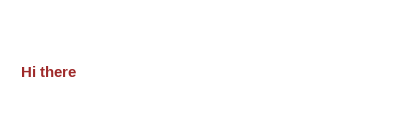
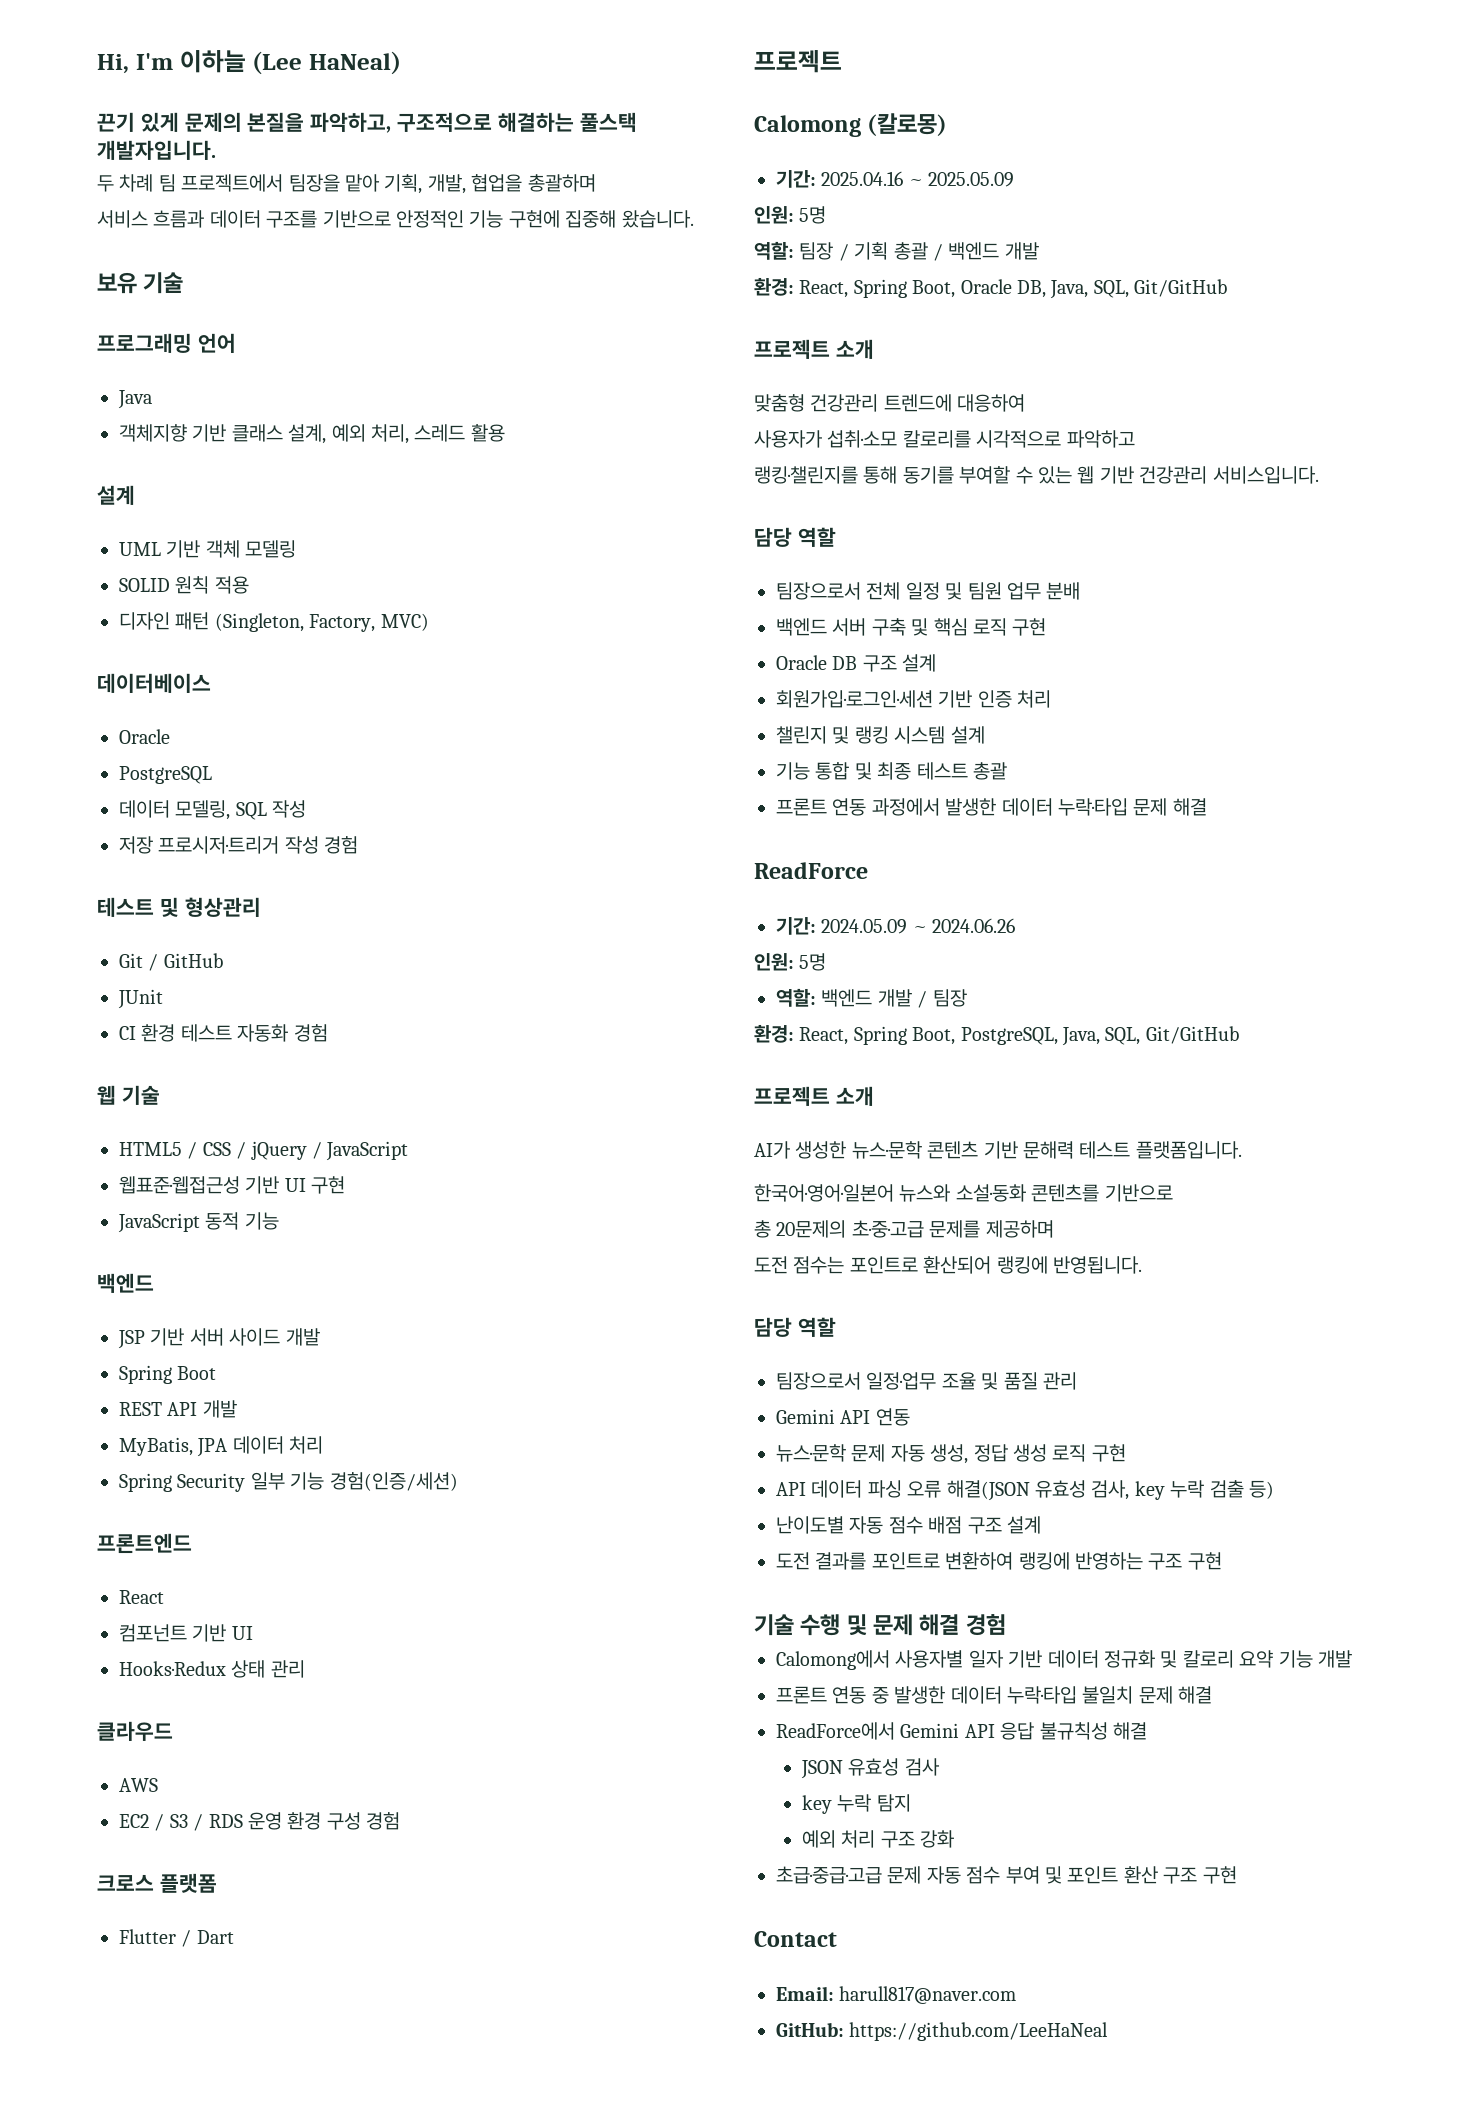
- Hi there
+ Hi, I'm 이하늘 (Lee HaNeal)
+ 끈기 있게 문제의 본질을 파악하고, 구조적으로 해결하는 풀스택 개발자입니다.
+ 두 차례 팀 프로젝트에서 팀장을 맡아 기획, 개발, 협업을 총괄하며
+ 서비스 흐름과 데이터 구조를 기반으로 안정적인 기능 구현에 집중해 왔습니다.
+ 보유 기술
+ 프로그래밍 언어
+ Java
+ 객체지향 기반 클래스 설계, 예외 처리, 스레드 활용
+ 설계
+ UML 기반 객체 모델링
+ SOLID 원칙 적용
+ 디자인 패턴 (Singleton, Factory, MVC)
+ 데이터베이스
+ Oracle
+ PostgreSQL
+ 데이터 모델링, SQL 작성
+ 저장 프로시저·트리거 작성 경험
+ 테스트 및 형상관리
+ Git / GitHub
+ JUnit
+ CI 환경 테스트 자동화 경험
+ 웹 기술
+ HTML5 / CSS / jQuery / JavaScript
+ 웹표준·웹접근성 기반 UI 구현
+ JavaScript 동적 기능
+ 백엔드
+ JSP 기반 서버 사이드 개발
+ Spring Boot
+ REST API 개발
+ MyBatis, JPA 데이터 처리
+ Spring Security 일부 기능 경험(인증/세션)
+ 프론트엔드
+ React
+ 컴포넌트 기반 UI
+ Hooks·Redux 상태 관리
+ 클라우드
+ AWS
+ EC2 / S3 / RDS 운영 환경 구성 경험
+ 크로스 플랫폼
+ Flutter / Dart
+ 프로젝트
+ Calomong (칼로몽)
+ 기간: 2025.04.16 ~ 2025.05.09
+ 인원: 5명
+ 역할: 팀장 / 기획 총괄 / 백엔드 개발
+ 환경: React, Spring Boot, Oracle DB, Java, SQL, Git/GitHub
+ 프로젝트 소개
+ 맞춤형 건강관리 트렌드에 대응하여
+ 사용자가 섭취·소모 칼로리를 시각적으로 파악하고
+ 랭킹·챌린지를 통해 동기를 부여할 수 있는 웹 기반 건강관리 서비스입니다.
+ 담당 역할
+ 팀장으로서 전체 일정 및 팀원 업무 분배
+ 백엔드 서버 구축 및 핵심 로직 구현
+ Oracle DB 구조 설계
+ 회원가입·로그인·세션 기반 인증 처리
+ 챌린지 및 랭킹 시스템 설계
+ 기능 통합 및 최종 테스트 총괄
+ 프론트 연동 과정에서 발생한 데이터 누락·타입 문제 해결
+ ReadForce
+ 기간: 2024.05.09 ~ 2024.06.26
+ 인원: 5명
+ 역할: 백엔드 개발 / 팀장
+ 환경: React, Spring Boot, PostgreSQL, Java, SQL, Git/GitHub
+ 프로젝트 소개
+ AI가 생성한 뉴스·문학 콘텐츠 기반 문해력 테스트 플랫폼입니다.
+ 한국어·영어·일본어 뉴스와 소설·동화 콘텐츠를 기반으로
+ 총 20문제의 초·중·고급 문제를 제공하며
+ 도전 점수는 포인트로 환산되어 랭킹에 반영됩니다.
+ 담당 역할
+ 팀장으로서 일정·업무 조율 및 품질 관리
+ Gemini API 연동
+ 뉴스·문학 문제 자동 생성, 정답 생성 로직 구현
+ API 데이터 파싱 오류 해결(JSON 유효성 검사, key 누락 검출 등)
+ 난이도별 자동 점수 배점 구조 설계
+ 도전 결과를 포인트로 변환하여 랭킹에 반영하는 구조 구현
+ 기술 수행 및 문제 해결 경험
+ Calomong에서 사용자별 일자 기반 데이터 정규화 및 칼로리 요약 기능 개발
+ 프론트 연동 중 발생한 데이터 누락·타입 불일치 문제 해결
+ ReadForce에서 Gemini API 응답 불규칙성 해결
+ JSON 유효성 검사
+ key 누락 탐지
+ 예외 처리 구조 강화
+ 초급·중급·고급 문제 자동 점수 부여 및 포인트 환산 구조 구현
+ Contact
+ Email: harull817@naver.com
+ GitHub: https://github.com/LeeHaNeal

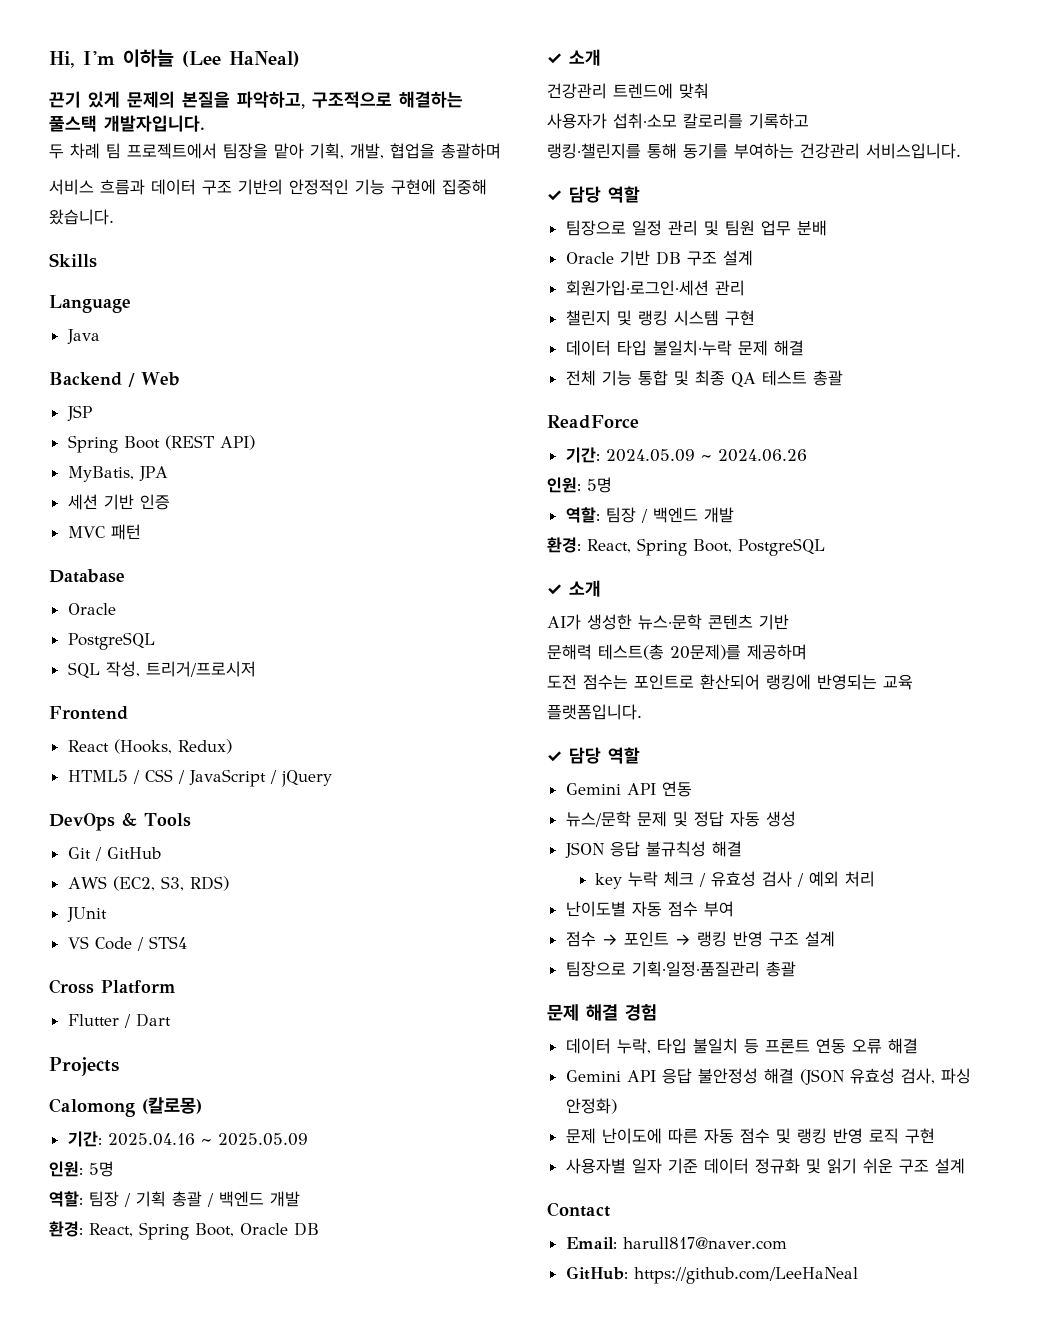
- 서비스 흐름과 데이터 구조를 기반으로 안정적인 기능 구현에 집중해 왔습니다.
+ 서비스 흐름과 데이터 구조 기반의 안정적인 기능 구현에 집중해 왔습니다.
- 보유 기술
- 프로그래밍 언어
+ Skills
+ Language
  Java
- 객체지향 기반 클래스 설계, 예외 처리, 스레드 활용
- 설계
- UML 기반 객체 모델링
- SOLID 원칙 적용
- 디자인 패턴 (Singleton, Factory, MVC)
- 데이터베이스
+ Backend / Web
+ JSP
+ Spring Boot (REST API)
+ MyBatis, JPA
+ 세션 기반 인증
+ MVC 패턴
+ Database
  Oracle
  PostgreSQL
- 데이터 모델링, SQL 작성
- 저장 프로시저·트리거 작성 경험
- 테스트 및 형상관리
+ SQL 작성, 트리거/프로시저
+ Frontend
+ React (Hooks, Redux)
+ HTML5 / CSS / JavaScript / jQuery
+ DevOps & Tools
  Git / GitHub
+ AWS (EC2, S3, RDS)
  JUnit
- CI 환경 테스트 자동화 경험
- 웹 기술
- HTML5 / CSS / jQuery / JavaScript
- 웹표준·웹접근성 기반 UI 구현
- JavaScript 동적 기능
- 백엔드
- JSP 기반 서버 사이드 개발
- Spring Boot
- REST API 개발
- MyBatis, JPA 데이터 처리
- Spring Security 일부 기능 경험(인증/세션)
- 프론트엔드
- React
- 컴포넌트 기반 UI
- Hooks·Redux 상태 관리
- 클라우드
- AWS
- EC2 / S3 / RDS 운영 환경 구성 경험
- 크로스 플랫폼
+ VS Code / STS4
+ Cross Platform
  Flutter / Dart
- 프로젝트
+ Projects
- 환경: React, Spring Boot, Oracle DB, Java, SQL, Git/GitHub
- 프로젝트 소개
- 맞춤형 건강관리 트렌드에 대응하여
+ 환경: React, Spring Boot, Oracle DB
+ ✓ 소개
+ 건강관리 트렌드에 맞춰
- 사용자가 섭취·소모 칼로리를 시각적으로 파악하고
+ 사용자가 섭취·소모 칼로리를 기록하고
- 랭킹·챌린지를 통해 동기를 부여할 수 있는 웹 기반 건강관리 서비스입니다.
- 담당 역할
- 팀장으로서 전체 일정 및 팀원 업무 분배
+ 랭킹·챌린지를 통해 동기를 부여하는 건강관리 서비스입니다.
+ ✓ 담당 역할
+ 팀장으로 일정 관리 및 팀원 업무 분배
- 백엔드 서버 구축 및 핵심 로직 구현
- Oracle DB 구조 설계
+ Oracle 기반 DB 구조 설계
- 회원가입·로그인·세션 기반 인증 처리
+ 회원가입·로그인·세션 관리
- 챌린지 및 랭킹 시스템 설계
- 기능 통합 및 최종 테스트 총괄
+ 챌린지 및 랭킹 시스템 구현
+ 데이터 타입 불일치·누락 문제 해결
+ 전체 기능 통합 및 최종 QA 테스트 총괄
- 프론트 연동 과정에서 발생한 데이터 누락·타입 문제 해결
- 역할: 백엔드 개발 / 팀장
- 환경: React, Spring Boot, PostgreSQL, Java, SQL, Git/GitHub
- 프로젝트 소개
+ 역할: 팀장 / 백엔드 개발
+ 환경: React, Spring Boot, PostgreSQL
+ ✓ 소개
- AI가 생성한 뉴스·문학 콘텐츠 기반 문해력 테스트 플랫폼입니다.
- 한국어·영어·일본어 뉴스와 소설·동화 콘텐츠를 기반으로
- 총 20문제의 초·중·고급 문제를 제공하며
+ AI가 생성한 뉴스·문학 콘텐츠 기반
+ 문해력 테스트(총 20문제)를 제공하며
- 도전 점수는 포인트로 환산되어 랭킹에 반영됩니다.
- 담당 역할
- 팀장으로서 일정·업무 조율 및 품질 관리
+ 도전 점수는 포인트로 환산되어 랭킹에 반영되는 교육 플랫폼입니다.
+ ✓ 담당 역할
  Gemini API 연동
- 뉴스·문학 문제 자동 생성, 정답 생성 로직 구현
- API 데이터 파싱 오류 해결(JSON 유효성 검사, key 누락 검출 등)
- 난이도별 자동 점수 배점 구조 설계
- 도전 결과를 포인트로 변환하여 랭킹에 반영하는 구조 구현
- 기술 수행 및 문제 해결 경험
- Calomong에서 사용자별 일자 기반 데이터 정규화 및 칼로리 요약 기능 개발
- 프론트 연동 중 발생한 데이터 누락·타입 불일치 문제 해결
- ReadForce에서 Gemini API 응답 불규칙성 해결
- JSON 유효성 검사
- key 누락 탐지
- 예외 처리 구조 강화
- 초급·중급·고급 문제 자동 점수 부여 및 포인트 환산 구조 구현
+ 뉴스/문학 문제 및 정답 자동 생성
+ JSON 응답 불규칙성 해결
+ key 누락 체크 / 유효성 검사 / 예외 처리
+ 난이도별 자동 점수 부여
+ 점수 → 포인트 → 랭킹 반영 구조 설계
+ 팀장으로 기획·일정·품질관리 총괄
+ 문제 해결 경험
+ 데이터 누락, 타입 불일치 등 프론트 연동 오류 해결
+ Gemini API 응답 불안정성 해결 (JSON 유효성 검사, 파싱 안정화)
+ 문제 난이도에 따른 자동 점수 및 랭킹 반영 로직 구현
+ 사용자별 일자 기준 데이터 정규화 및 읽기 쉬운 구조 설계

